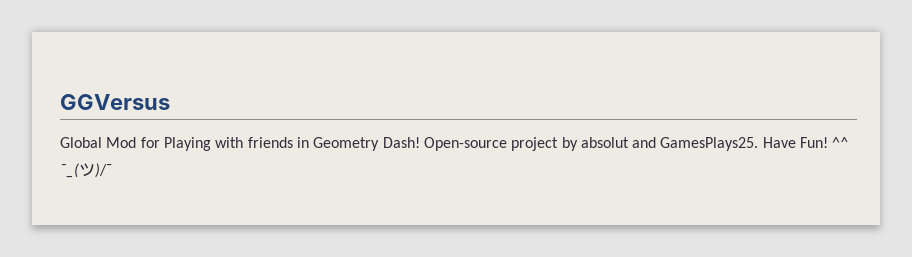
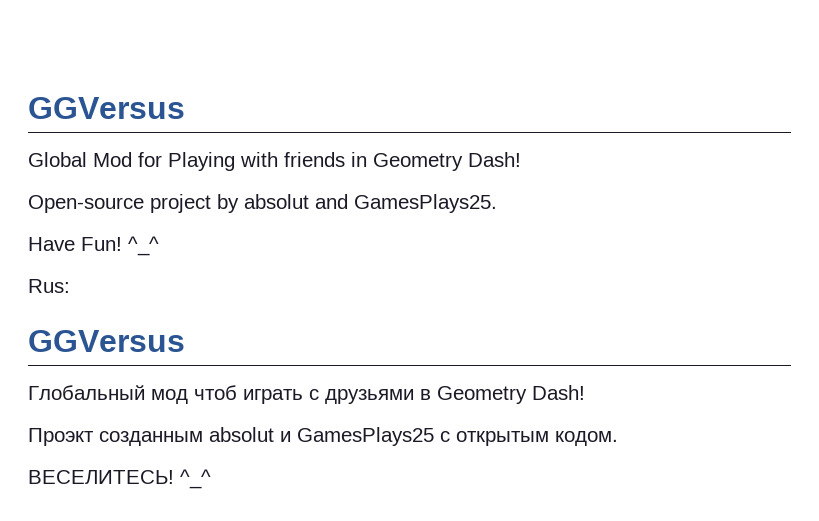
- Global Mod for Playing with friends in Geometry Dash! Open-source project by absolut and GamesPlays25. Have Fun! ^^ ¯_(ツ)/¯
+ Global Mod for Playing with friends in Geometry Dash!
+ Open-source project by absolut and GamesPlays25.
+ Have Fun! ^_^
+ Rus:
+ GGVersus
+ Глобальный мод чтоб играть с друзьями в Geometry Dash!
+ Проэкт созданным absolut и GamesPlays25 с открытым кодом.
+ ВЕСЕЛИТЕСЬ! ^_^

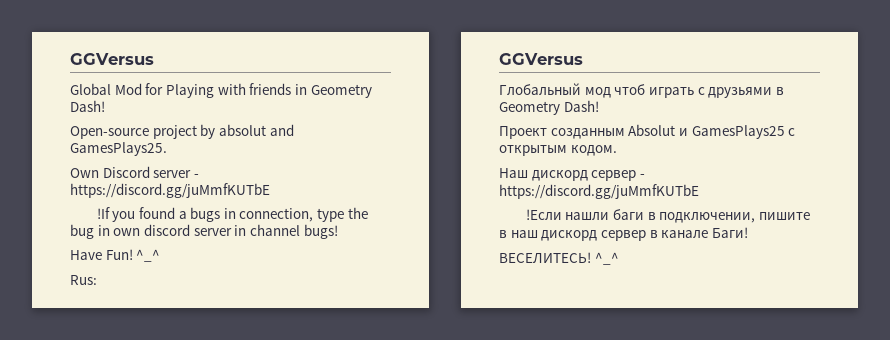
+ Own Discord server - https://discord.gg/juMmfKUTbE
+ !If you found a bugs in connection, type the bug in own discord server in channel bugs!
- Проэкт созданным absolut и GamesPlays25 с открытым кодом.
+ Проект созданным Absolut и GamesPlays25 с открытым кодом.
+ Наш дискорд сервер - https://discord.gg/juMmfKUTbE
+ !Если нашли баги в подключении, пишите в наш дискорд сервер в канале Баги!

